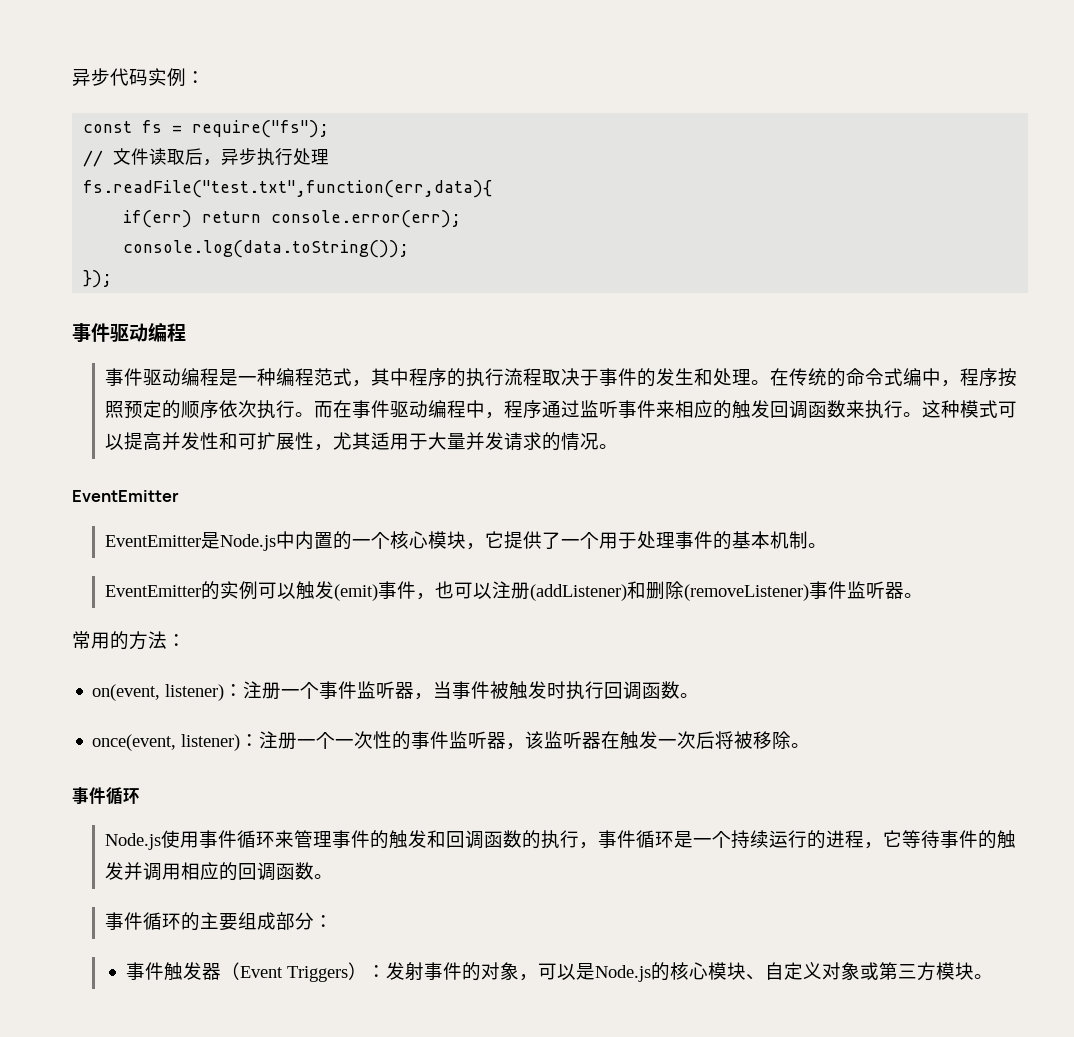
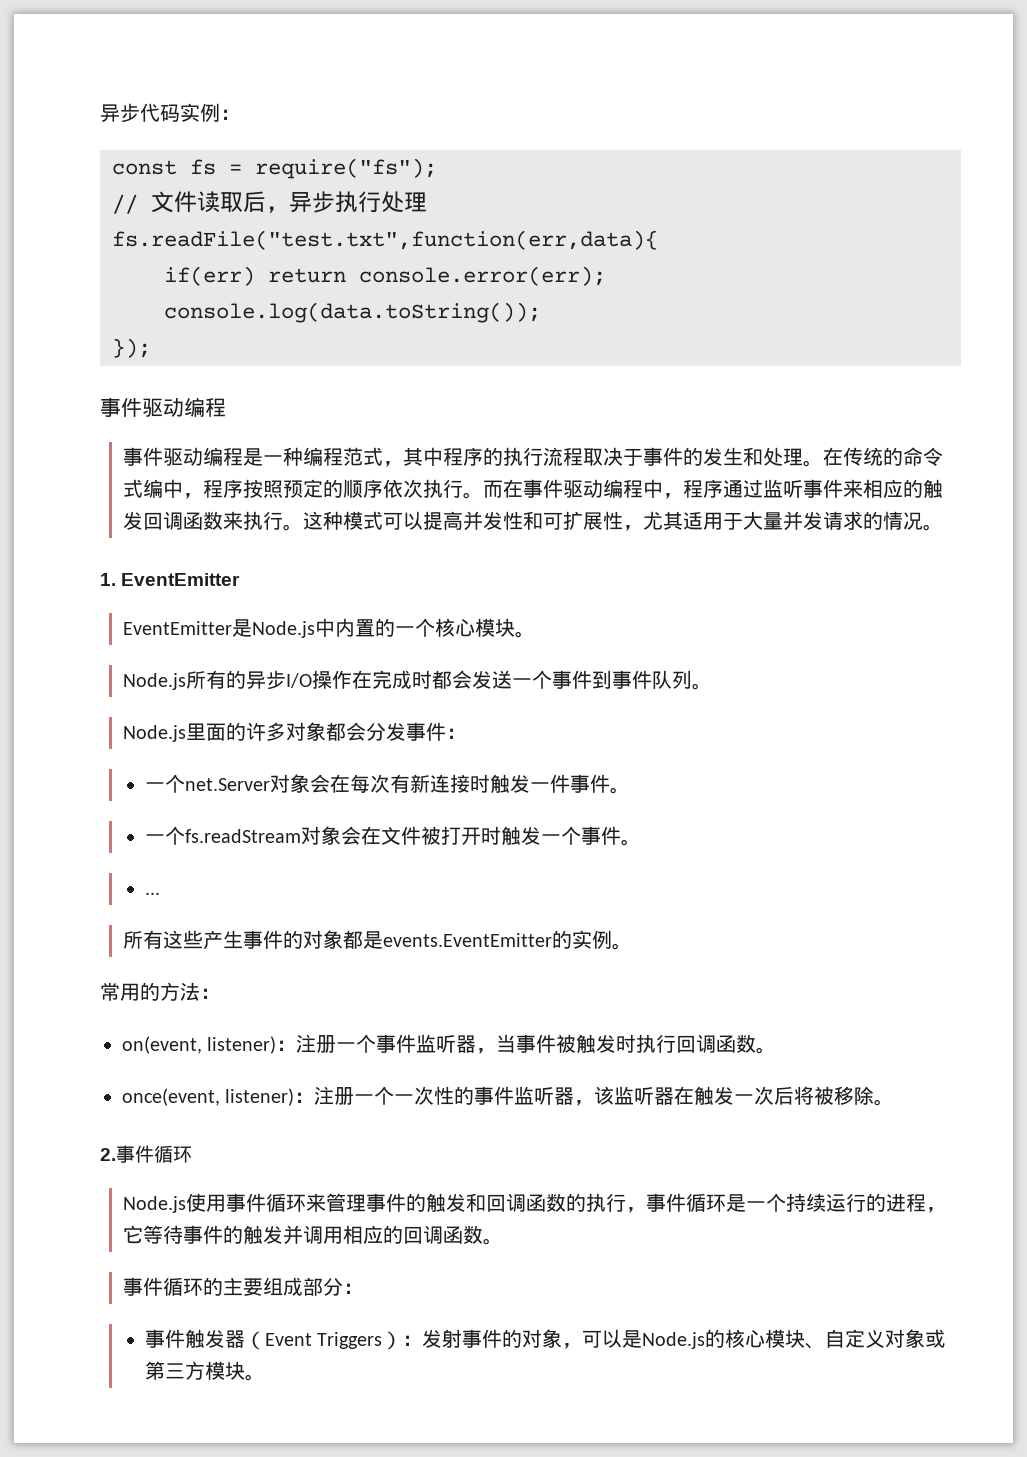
  这种模式可以提高并发性和可扩展性，尤其适用于大量并发请求的情况。
- EventEmitter
+ 1. EventEmitter
- EventEmitter是Node.js中内置的一个核心模块，它提供了一个用于处理事件的基本机制。
- EventEmitter的实例可以触发(emit)事件，也可以注册(addListener)和删除(removeListener)事件监听器。
+ EventEmitter是Node.js中内置的一个核心模块。
+ Node.js所有的异步I/O操作在完成时都会发送一个事件到事件队列。
+ Node.js里面的许多对象都会分发事件：
+ 一个net.Server对象会在每次有新连接时触发一件事件。
+ 一个fs.readStream对象会在文件被打开时触发一个事件。
+ ...
+ 所有这些产生事件的对象都是events.EventEmitter的实例。
  once(event, listener)：注册一个一次性的事件监听器，该监听器在触发一次后将被移除。
- 事件循环
+ 2.事件循环

